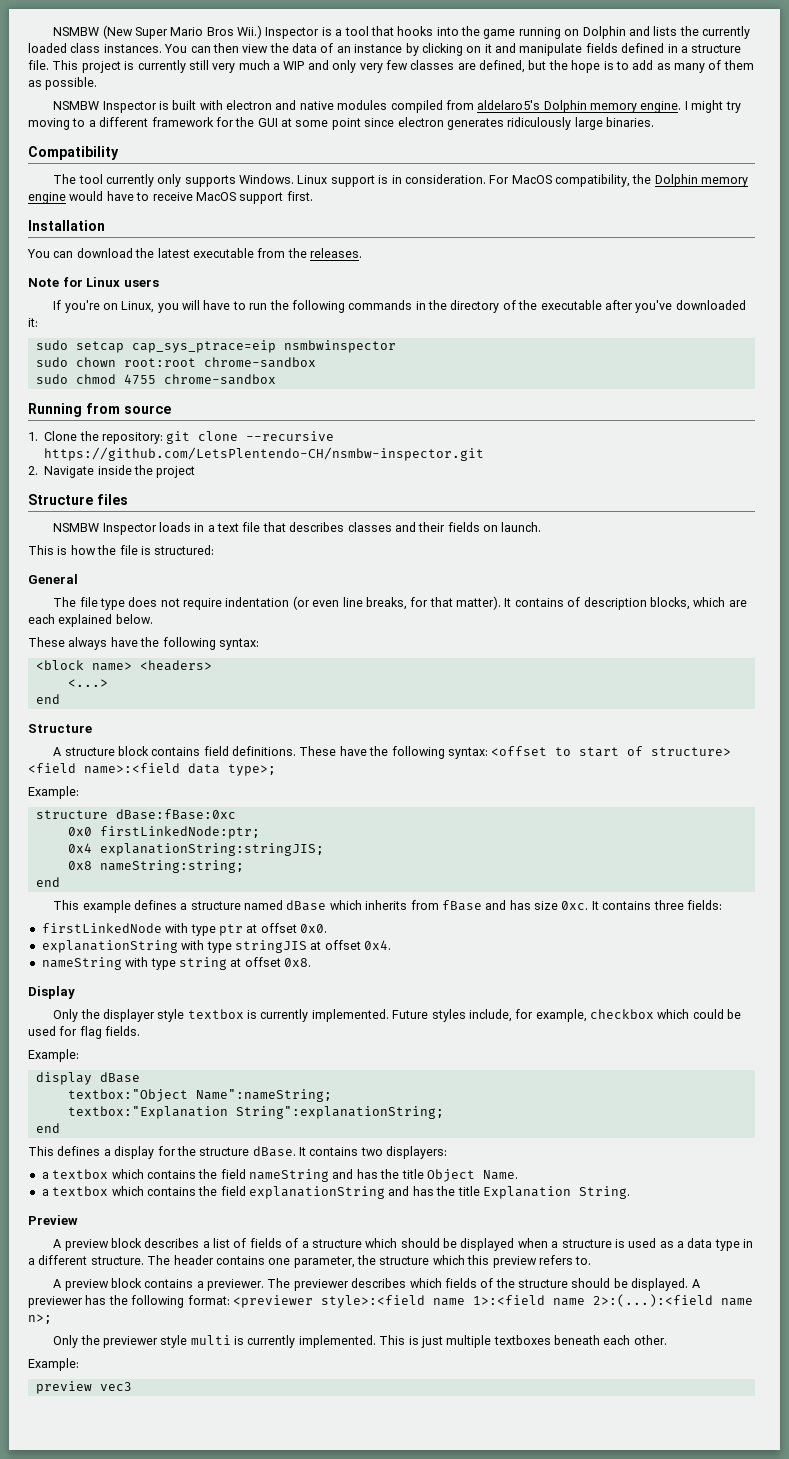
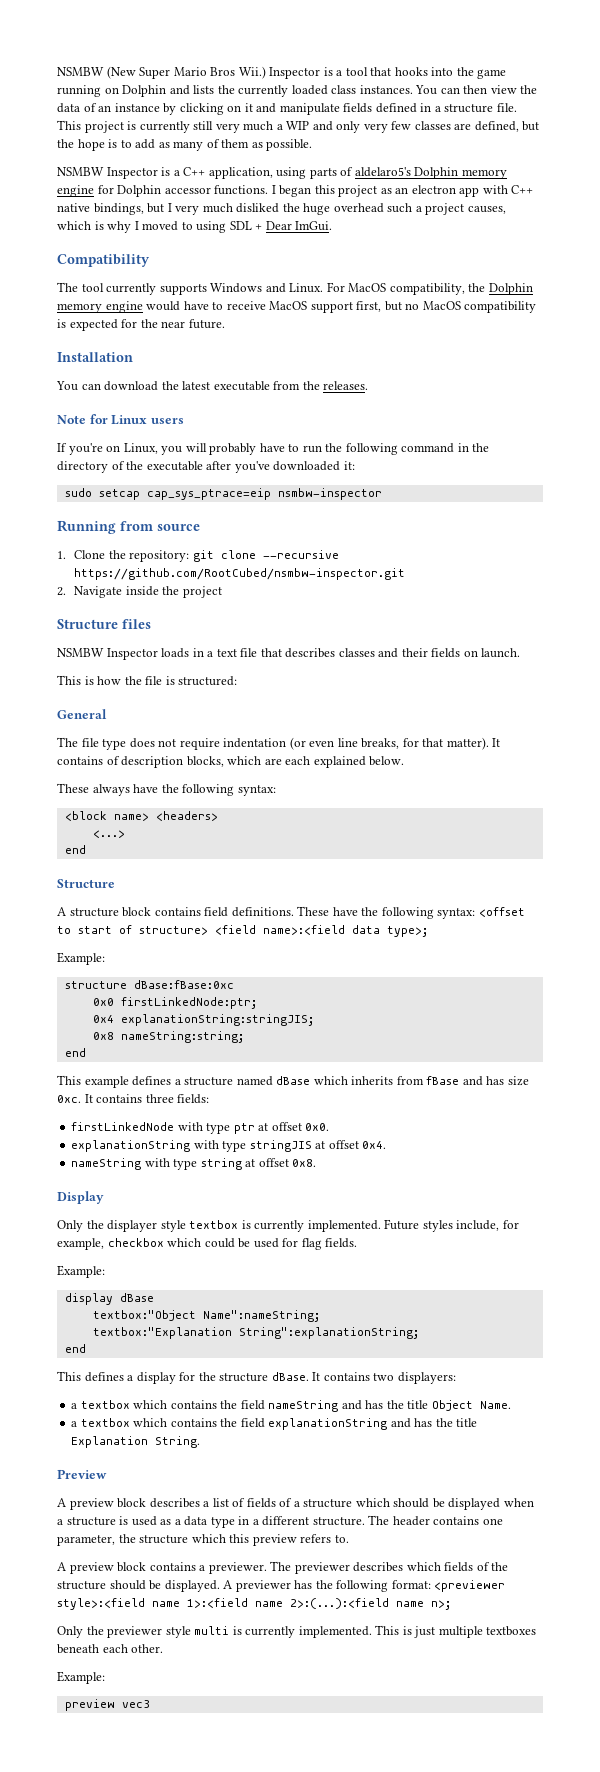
- NSMBW Inspector is built with electron and native modules compiled from aldelaro5's Dolphin memory engine. I might try moving to a different framework for the GUI at some point since electron generates ridiculously large binaries.
+ NSMBW Inspector is a C++ application, using parts of aldelaro5's Dolphin memory engine for Dolphin accessor functions. I began this project as an electron app with C++ native bindings, but I very much disliked the huge overhead such a project causes, which is why I moved to using SDL + Dear ImGui.
  Compatibility
- The tool currently only supports Windows. Linux support is in consideration.
+ The tool currently supports Windows and Linux.
- For MacOS compatibility, the Dolphin memory engine would have to receive MacOS support first.
+ For MacOS compatibility, the Dolphin memory engine would have to receive MacOS support first, but no MacOS compatibility is expected for the near future.
- If you're on Linux, you will have to run the following commands in the directory of the executable after you've downloaded it:
+ If you're on Linux, you will probably have to run the following command in the directory of the executable after you've downloaded it:
- sudo setcap cap_sys_ptrace=eip nsmbwinspector
- sudo chown root:root chrome-sandbox
- sudo chmod 4755 chrome-sandbox
+ sudo setcap cap_sys_ptrace=eip nsmbw-inspector
- 1. Clone the repository: git clone --recursive https://github.com/LetsPlentendo-CH/nsmbw-inspector.git
+ 1. Clone the repository: git clone --recursive https://github.com/RootCubed/nsmbw-inspector.git

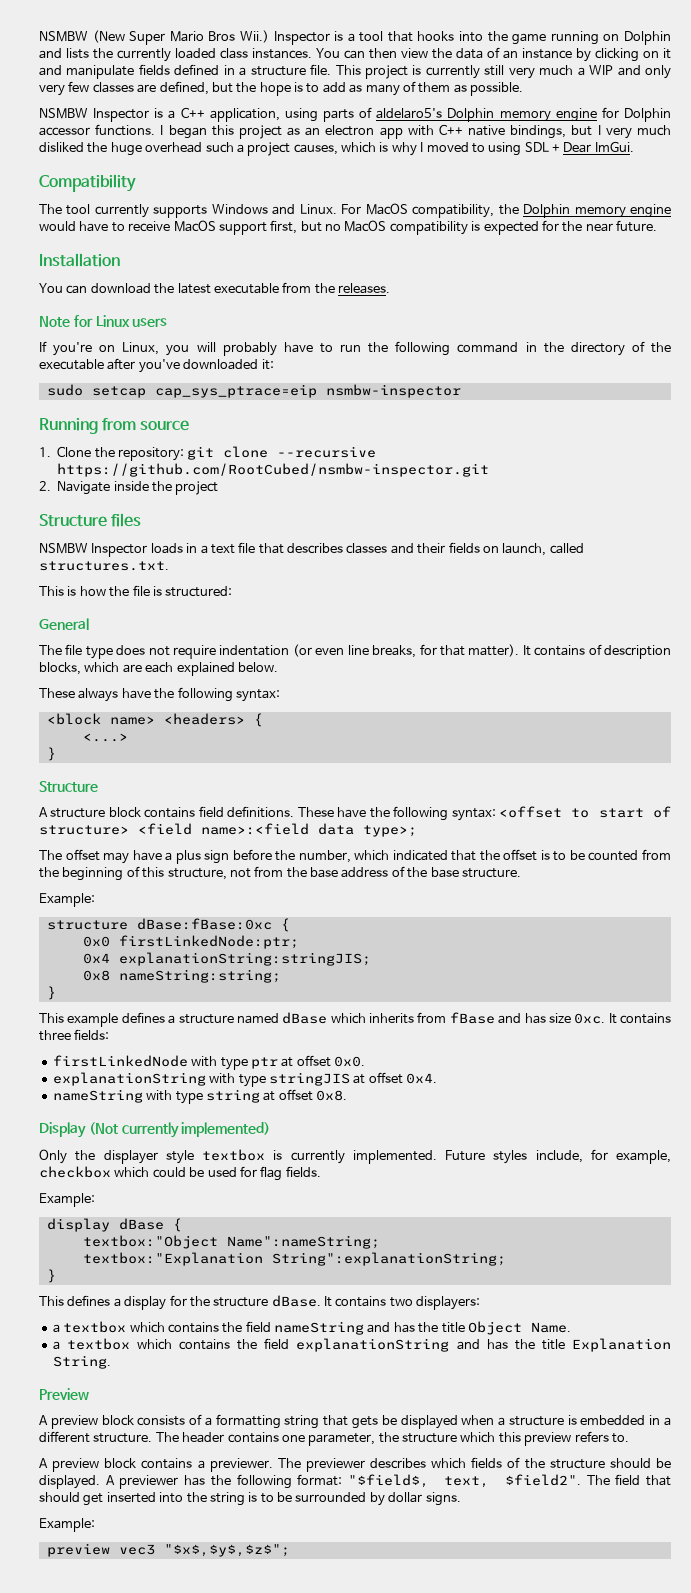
- NSMBW Inspector loads in a text file that describes classes and their fields on launch.
+ NSMBW Inspector loads in a text file that describes classes and their fields on launch, called structures.txt.
- <block name> <headers>
+ <block name> <headers> {
  <...>
- end
+ }
+ The offset may have a plus sign before the number, which indicated that the offset is to be counted from the beginning of this structure, not from the base address of the base structure.
- structure dBase:fBase:0xc
+ structure dBase:fBase:0xc {
  0x8 nameString:string;
- end
+ }
- Display
+ Display (Not currently implemented)
- display dBase
+ display dBase {
  textbox:"Explanation String":explanationString;
- end
+ }
- A preview block describes a list of fields of a structure which should be displayed when a structure is used as a data type in a different structure.
+ A preview block consists of a formatting string that gets be displayed when a structure is embedded in a different structure.
- A previewer has the following format: <previewer style>:<field name 1>:<field name 2>:(...):<field name n>;
- Only the previewer style multi is currently implemented. This is just multiple textboxes beneath each other.
+ A previewer has the following format: "$field$, text, $field2". The field that should get inserted into the string is to be surrounded by dollar signs.
- preview vec3
+ preview vec3 "$x$,$y$,$z$";

